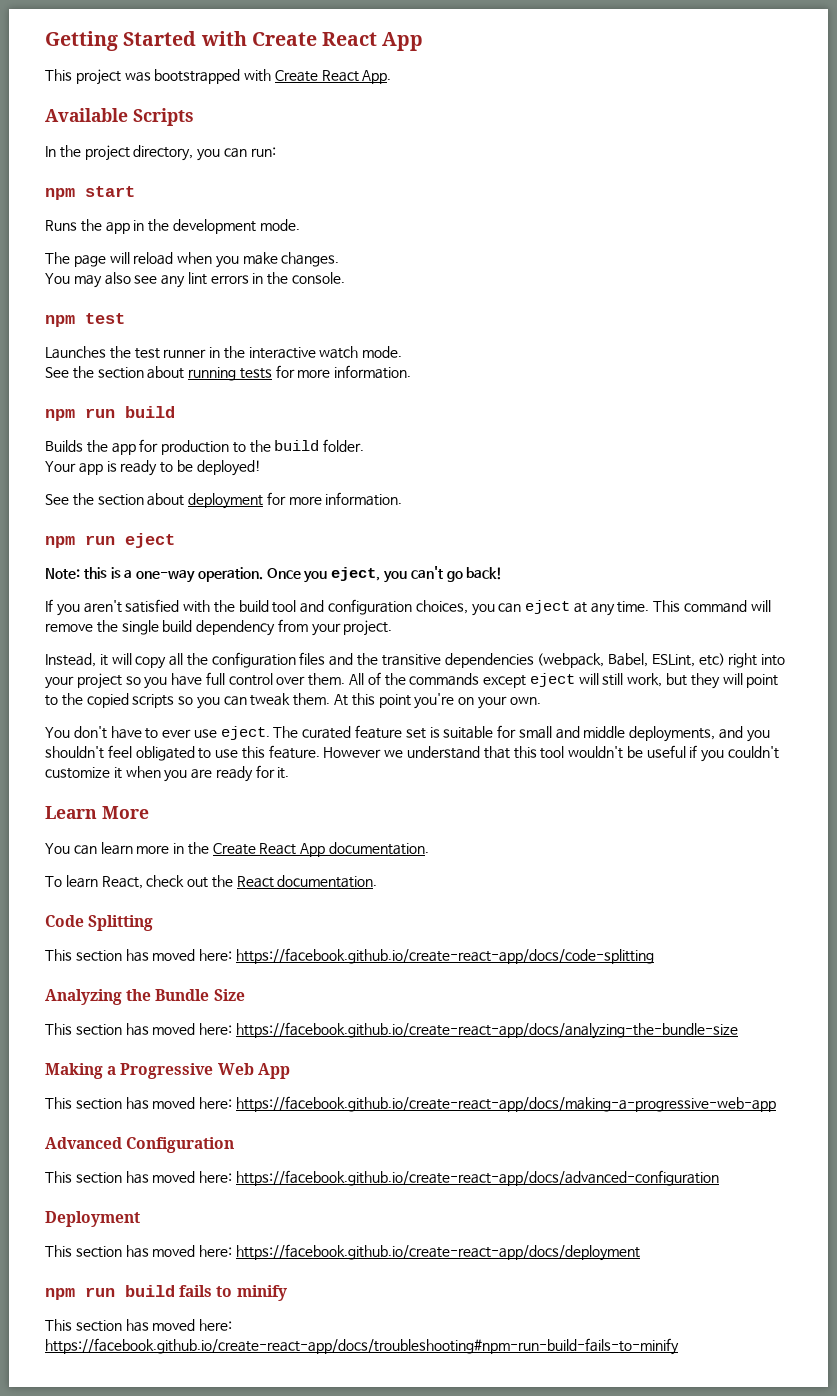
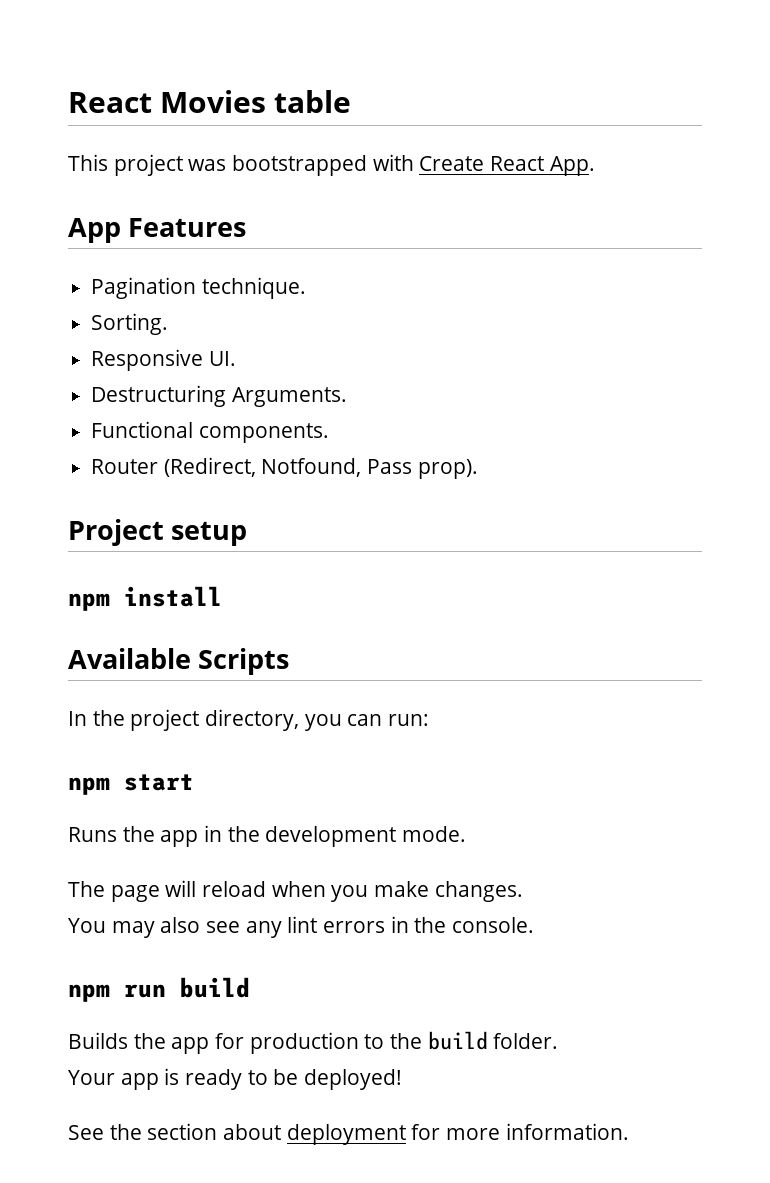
- Getting Started with Create React App
+ React Movies table
+ App Features
+ Pagination technique.
+ Sorting.
+ Responsive UI.
+ Destructuring Arguments.
+ Functional components.
+ Router (Redirect, Notfound, Pass prop).
+ Project setup
+ npm install
- npm test
- Launches the test runner in the interactive watch mode.
- See the section about running tests for more information.
- npm run eject
- Note: this is a one-way operation. Once you eject, you can't go back!
- If you aren't satisfied with the build tool and configuration choices, you can eject at any time. This command will remove the single build dependency from your project.
- Instead, it will copy all the configuration files and the transitive dependencies (webpack, Babel, ESLint, etc) right into your project so you have full control over them. All of the commands except eject will still work, but they will point to the copied scripts so you can tweak them. At this point you're on your own.
- You don't have to ever use eject. The curated feature set is suitable for small and middle deployments, and you shouldn't feel obligated to use this feature. However we understand that this tool wouldn't be useful if you couldn't customize it when you are ready for it.
- Learn More
- You can learn more in the Create React App documentation.
- To learn React, check out the React documentation.
- Code Splitting
- This section has moved here: https://facebook.github.io/create-react-app/docs/code-splitting
- Analyzing the Bundle Size
- This section has moved here: https://facebook.github.io/create-react-app/docs/analyzing-the-bundle-size
- Making a Progressive Web App
- This section has moved here: https://facebook.github.io/create-react-app/docs/making-a-progressive-web-app
- Advanced Configuration
- This section has moved here: https://facebook.github.io/create-react-app/docs/advanced-configuration
- Deployment
- This section has moved here: https://facebook.github.io/create-react-app/docs/deployment
- npm run build fails to minify
- This section has moved here: https://facebook.github.io/create-react-app/docs/troubleshooting#npm-run-build-fails-to-minify

